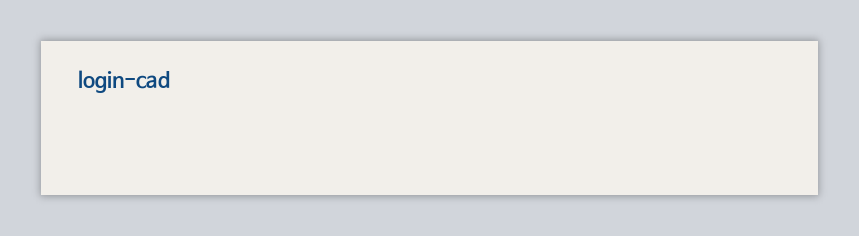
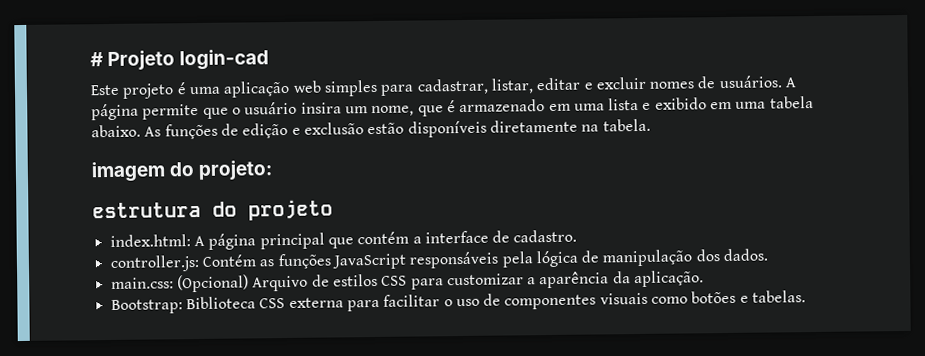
- login-cad
+ # Projeto login-cad
+ Este projeto é uma aplicação web simples para cadastrar, listar, editar e excluir nomes de usuários. A página permite que o usuário insira um nome, que é armazenado em uma lista e exibido em uma tabela abaixo. As funções de edição e exclusão estão disponíveis diretamente na tabela.
+ imagem do projeto:
+ estrutura do projeto
+ index.html: A página principal que contém a interface de cadastro.
+ controller.js: Contém as funções JavaScript responsáveis pela lógica de manipulação dos dados.
+ main.css: (Opcional) Arquivo de estilos CSS para customizar a aparência da aplicação.
+ Bootstrap: Biblioteca CSS externa para facilitar o uso de componentes visuais como botões e tabelas.

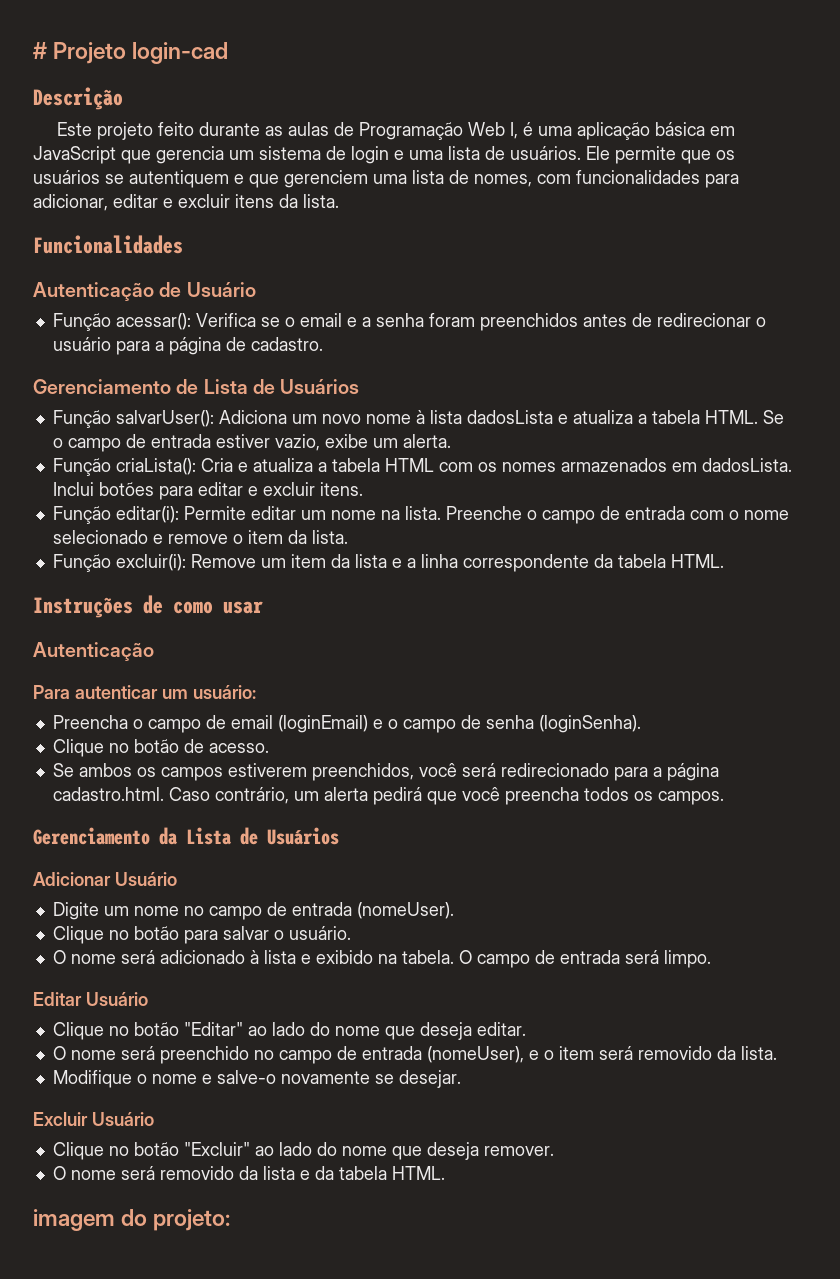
+ Descrição
- Este projeto é uma aplicação web simples para cadastrar, listar, editar e excluir nomes de usuários. A página permite que o usuário insira um nome, que é armazenado em uma lista e exibido em uma tabela abaixo. As funções de edição e exclusão estão disponíveis diretamente na tabela.
+ Este projeto feito durante as aulas de Programação Web I, é uma aplicação básica em JavaScript que gerencia um sistema de login e uma lista de usuários. Ele permite que os usuários se autentiquem e que gerenciem uma lista de nomes, com funcionalidades para adicionar, editar e excluir itens da lista.
+ Funcionalidades
+ Autenticação de Usuário
+ Função acessar(): Verifica se o email e a senha foram preenchidos antes de redirecionar o usuário para a página de cadastro.
+ Gerenciamento de Lista de Usuários
+ Função salvarUser(): Adiciona um novo nome à lista dadosLista e atualiza a tabela HTML. Se o campo de entrada estiver vazio, exibe um alerta.
+ Função criaLista(): Cria e atualiza a tabela HTML com os nomes armazenados em dadosLista. Inclui botões para editar e excluir itens.
+ Função editar(i): Permite editar um nome na lista. Preenche o campo de entrada com o nome selecionado e remove o item da lista.
+ Função excluir(i): Remove um item da lista e a linha correspondente da tabela HTML.
+ Instruções de como usar
+ Autenticação
+ Para autenticar um usuário:
+ Preencha o campo de email (loginEmail) e o campo de senha (loginSenha).
+ Clique no botão de acesso.
+ Se ambos os campos estiverem preenchidos, você será redirecionado para a página cadastro.html. Caso contrário, um alerta pedirá que você preencha todos os campos.
+ Gerenciamento da Lista de Usuários
+ Adicionar Usuário
+ Digite um nome no campo de entrada (nomeUser).
+ Clique no botão para salvar o usuário.
+ O nome será adicionado à lista e exibido na tabela. O campo de entrada será limpo.
+ Editar Usuário
+ Clique no botão "Editar" ao lado do nome que deseja editar.
+ O nome será preenchido no campo de entrada (nomeUser), e o item será removido da lista.
+ Modifique o nome e salve-o novamente se desejar.
+ Excluir Usuário
+ Clique no botão "Excluir" ao lado do nome que deseja remover.
+ O nome será removido da lista e da tabela HTML.
  imagem do projeto:
- estrutura do projeto
- index.html: A página principal que contém a interface de cadastro.
- controller.js: Contém as funções JavaScript responsáveis pela lógica de manipulação dos dados.
- main.css: (Opcional) Arquivo de estilos CSS para customizar a aparência da aplicação.
- Bootstrap: Biblioteca CSS externa para facilitar o uso de componentes visuais como botões e tabelas.

